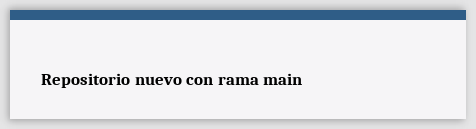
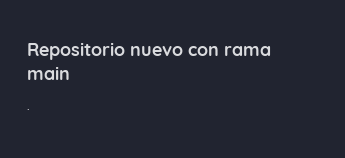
+ .

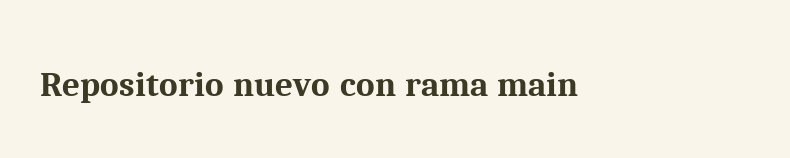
- .

